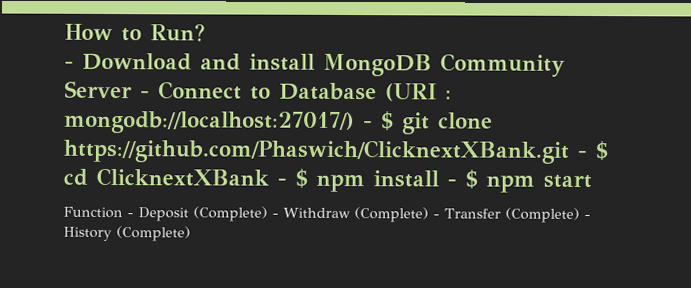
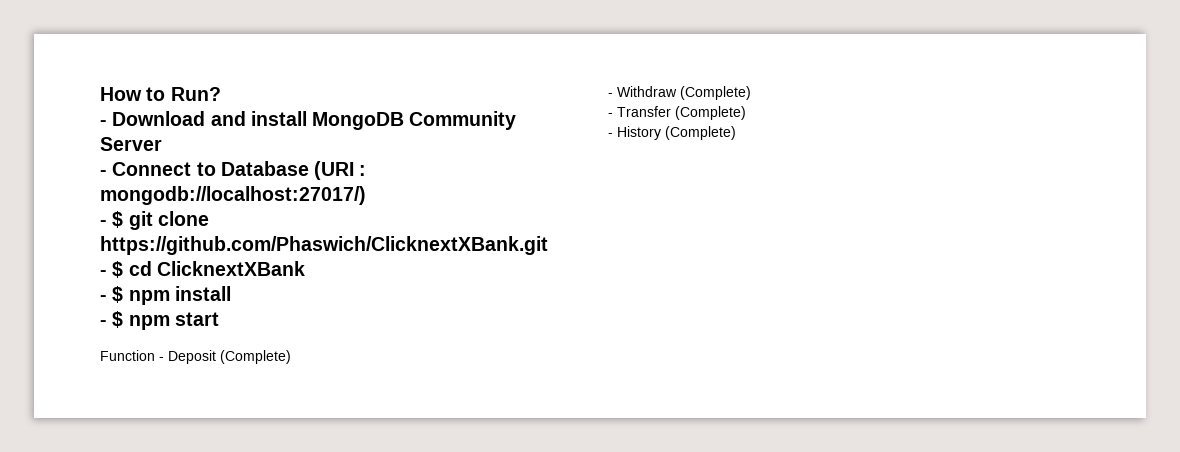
- - Download and install MongoDB Community Server - Connect to Database (URI : mongodb://localhost:27017/) - $ git clone https://github.com/Phaswich/ClicknextXBank.git - $ cd ClicknextXBank - $ npm install - $ npm start
+ - Download and install MongoDB Community Server
+ - Connect to Database (URI : mongodb://localhost:27017/)
+ - $ git clone https://github.com/Phaswich/ClicknextXBank.git
+ - $ cd ClicknextXBank
+ - $ npm install
+ - $ npm start
- Function - Deposit (Complete) - Withdraw (Complete) - Transfer (Complete) - History (Complete)
+ Function - Deposit (Complete)
+ - Withdraw (Complete)
+ - Transfer (Complete)
+ - History (Complete)

